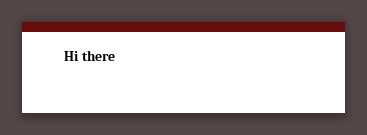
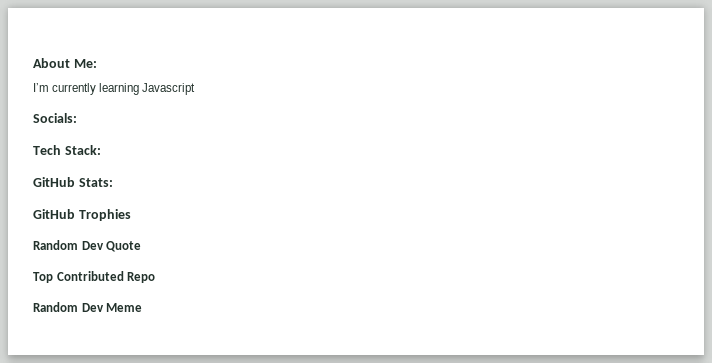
- Hi there
+ About Me:
+ I’m currently learning Javascript
+ Socials:
+ Tech Stack:
+ GitHub Stats:
+ GitHub Trophies
+ Random Dev Quote
+ Top Contributed Repo
+ Random Dev Meme

